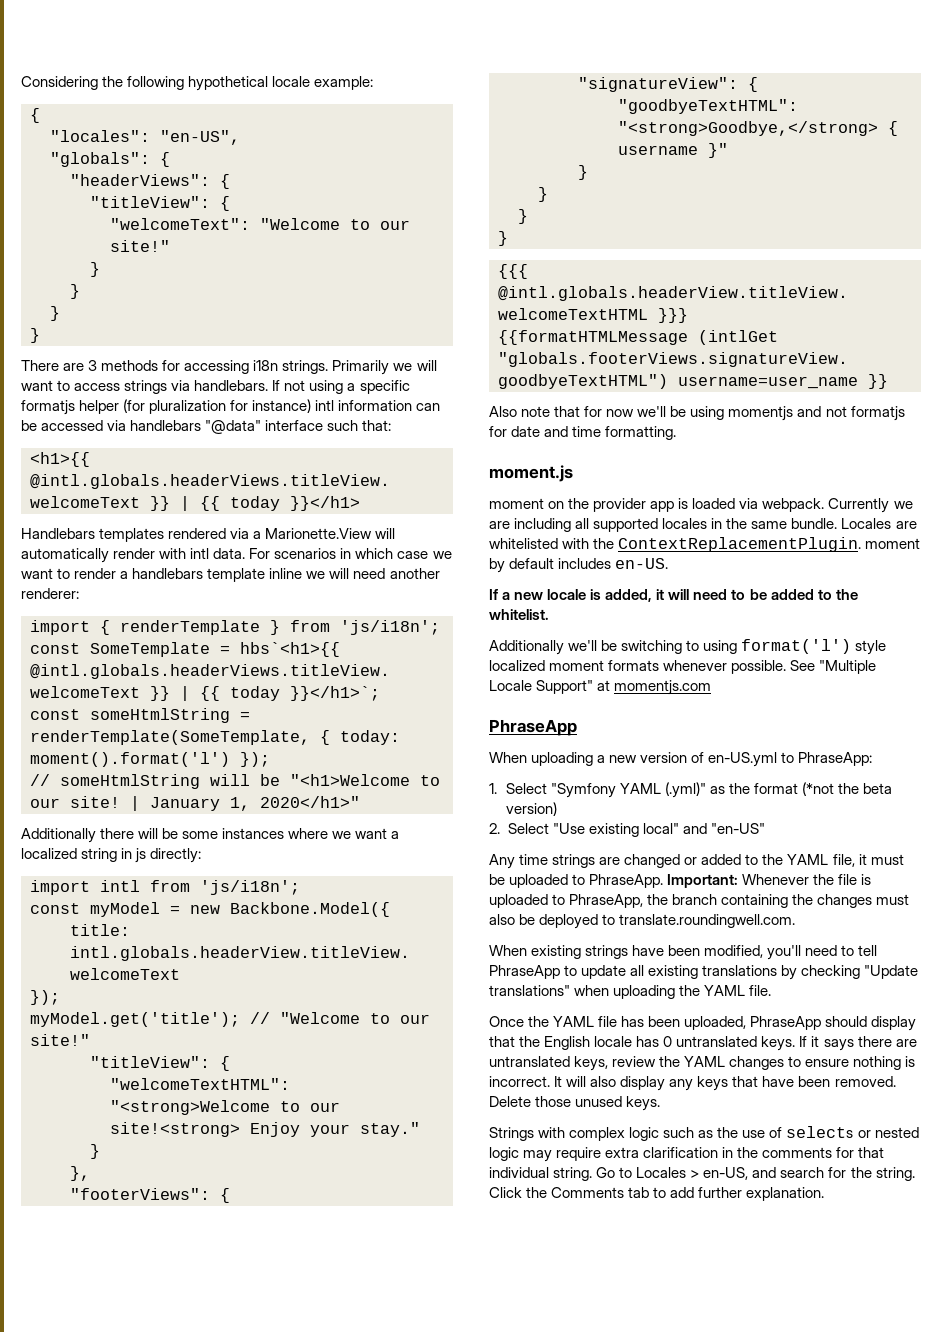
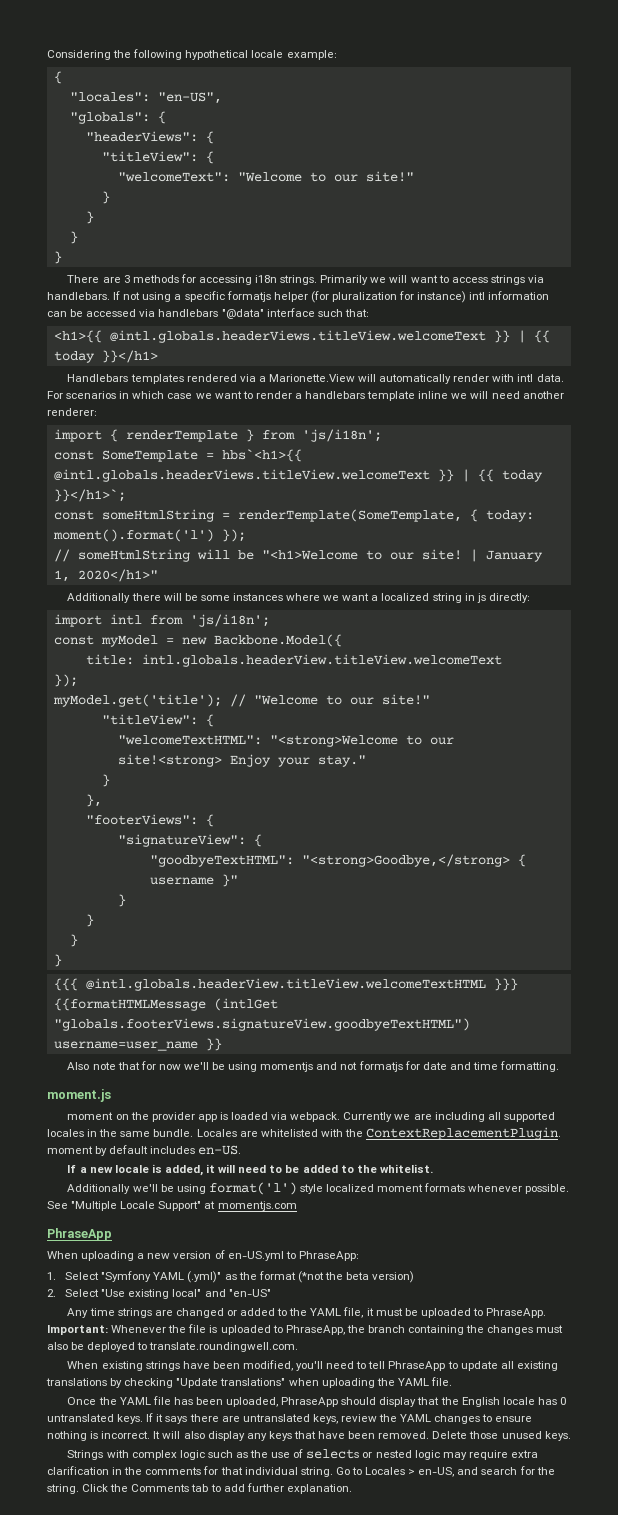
- Additionally we'll be switching to using format('l') style localized moment formats whenever possible.
+ Additionally we'll be using format('l') style localized moment formats whenever possible.

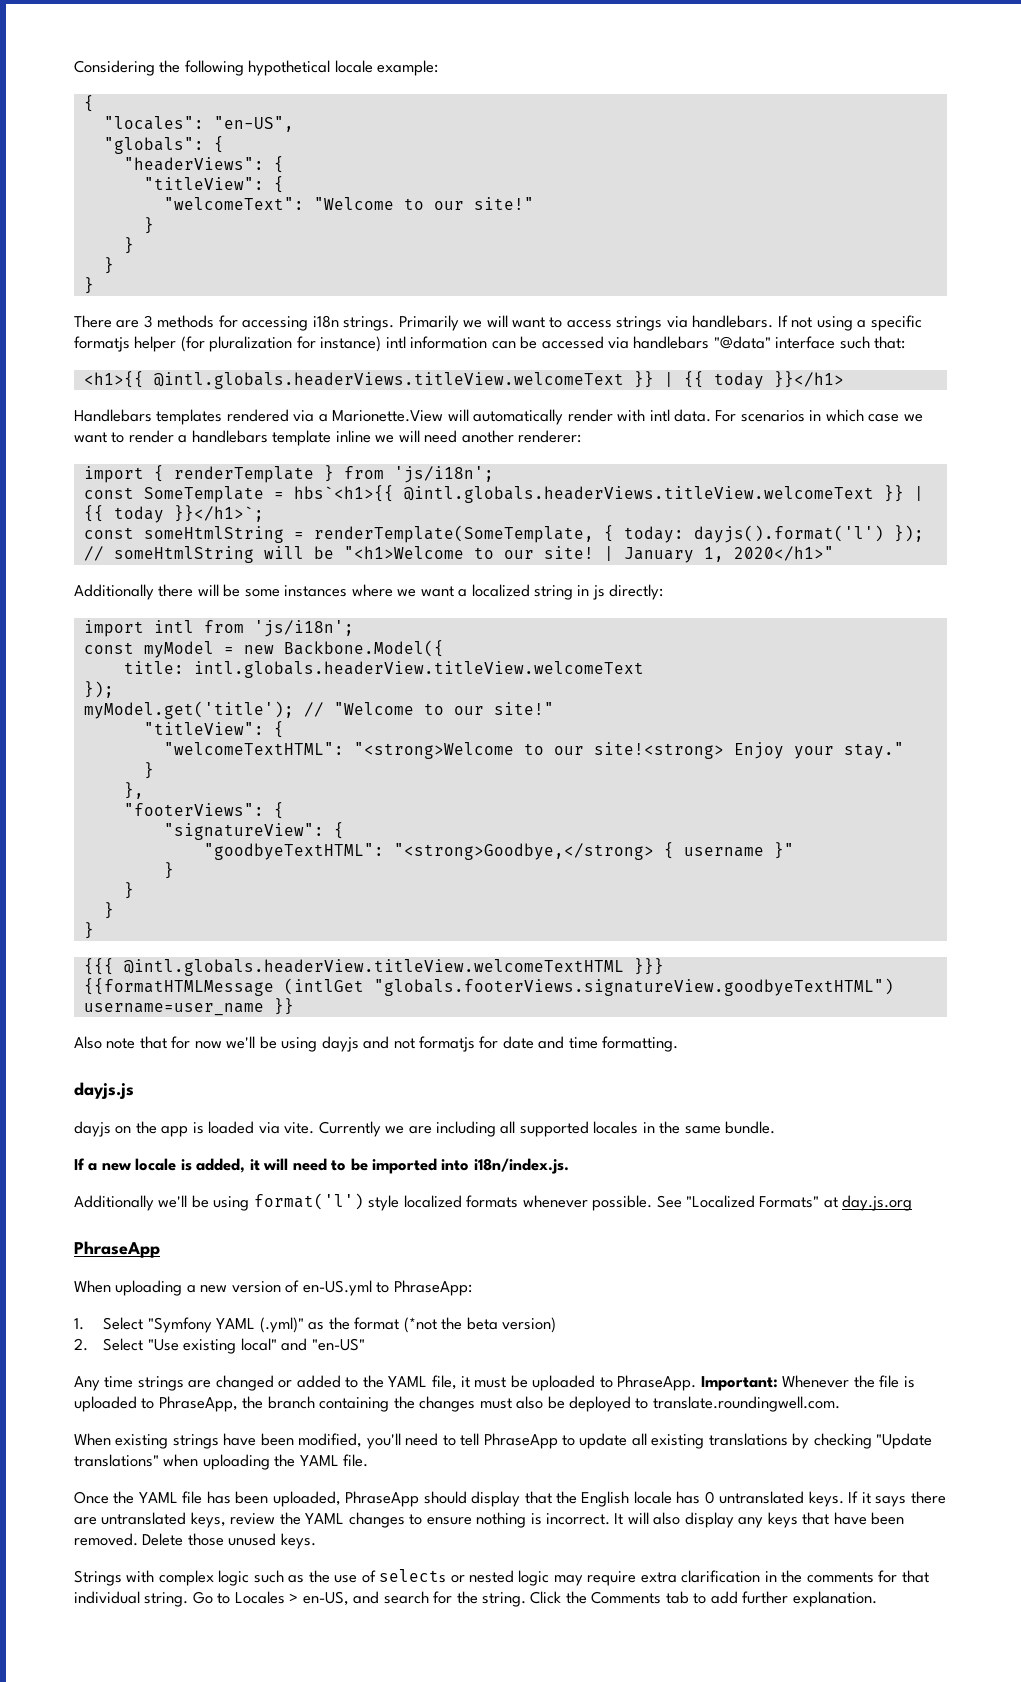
- const someHtmlString = renderTemplate(SomeTemplate, { today: moment().format('l') });
+ const someHtmlString = renderTemplate(SomeTemplate, { today: dayjs().format('l') });
- Also note that for now we'll be using momentjs and not formatjs for date and time formatting.
+ Also note that for now we'll be using dayjs and not formatjs for date and time formatting.
- moment.js
- moment on the provider app is loaded via webpack.
+ dayjs.js
+ dayjs on the app is loaded via vite.
- Locales are whitelisted with the ContextReplacementPlugin. moment by default includes en-US.
- If a new locale is added, it will need to be added to the whitelist.
+ If a new locale is added, it will need to be imported into i18n/index.js.
- Additionally we'll be using format('l') style localized moment formats whenever possible.
+ Additionally we'll be using format('l') style localized formats whenever possible.
- See "Multiple Locale Support" at momentjs.com
+ See "Localized Formats" at day.js.org

